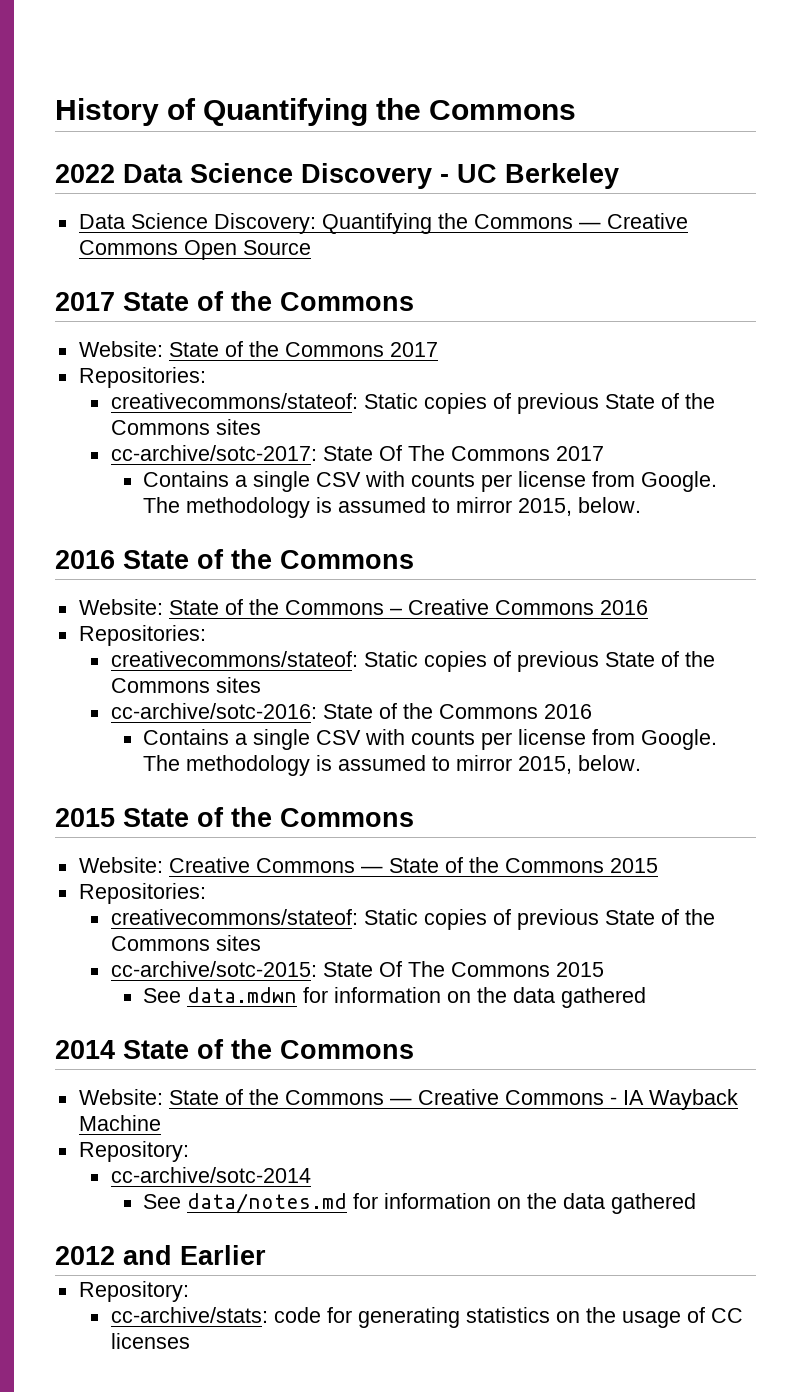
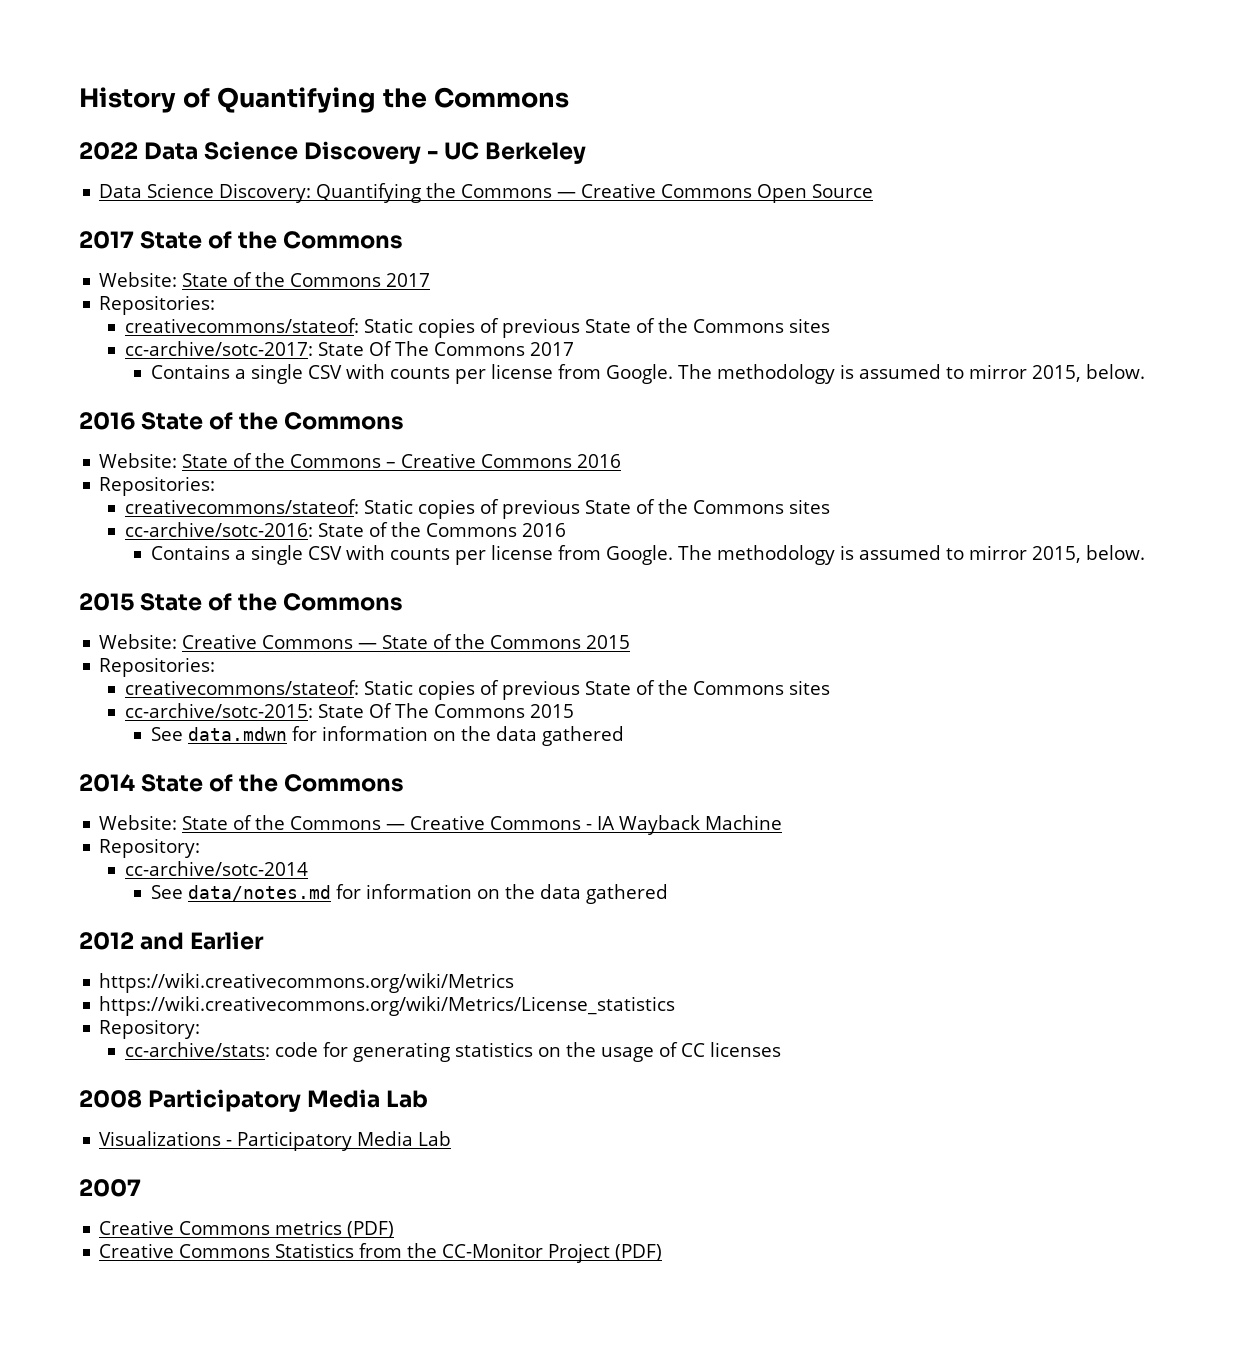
+ https://wiki.creativecommons.org/wiki/Metrics
+ https://wiki.creativecommons.org/wiki/Metrics/License_statistics
+ 2008 Participatory Media Lab
+ Visualizations - Participatory Media Lab
+ 2007
+ Creative Commons metrics (PDF)
+ Creative Commons Statistics from the CC-Monitor Project (PDF)

